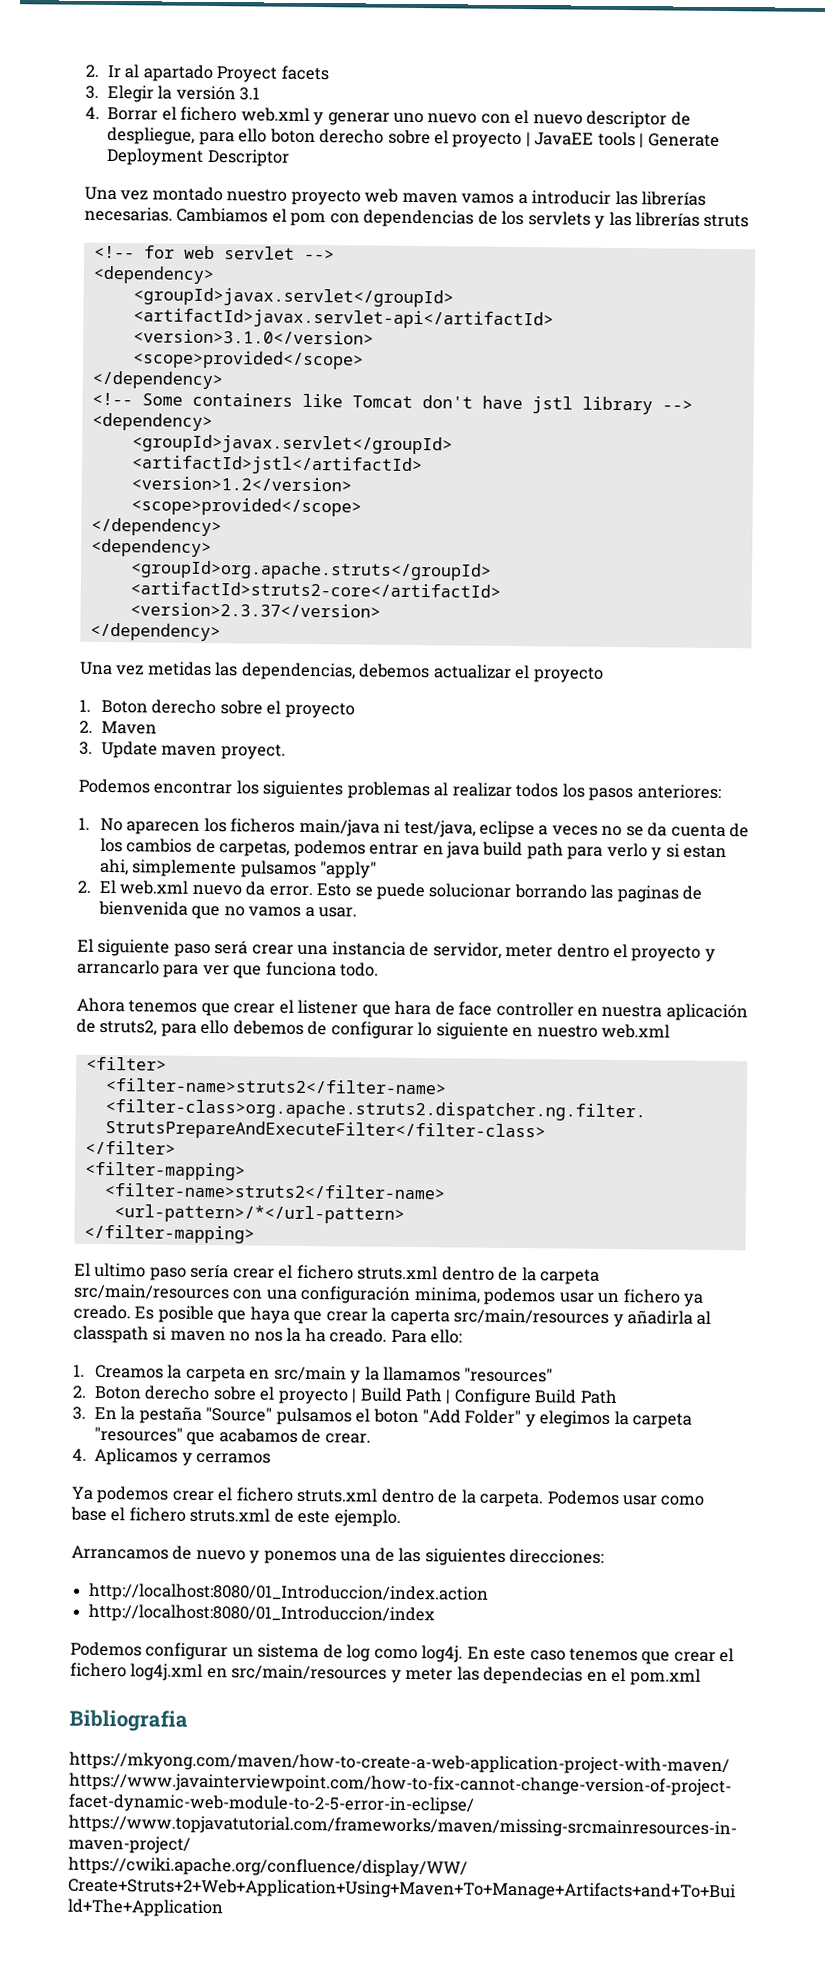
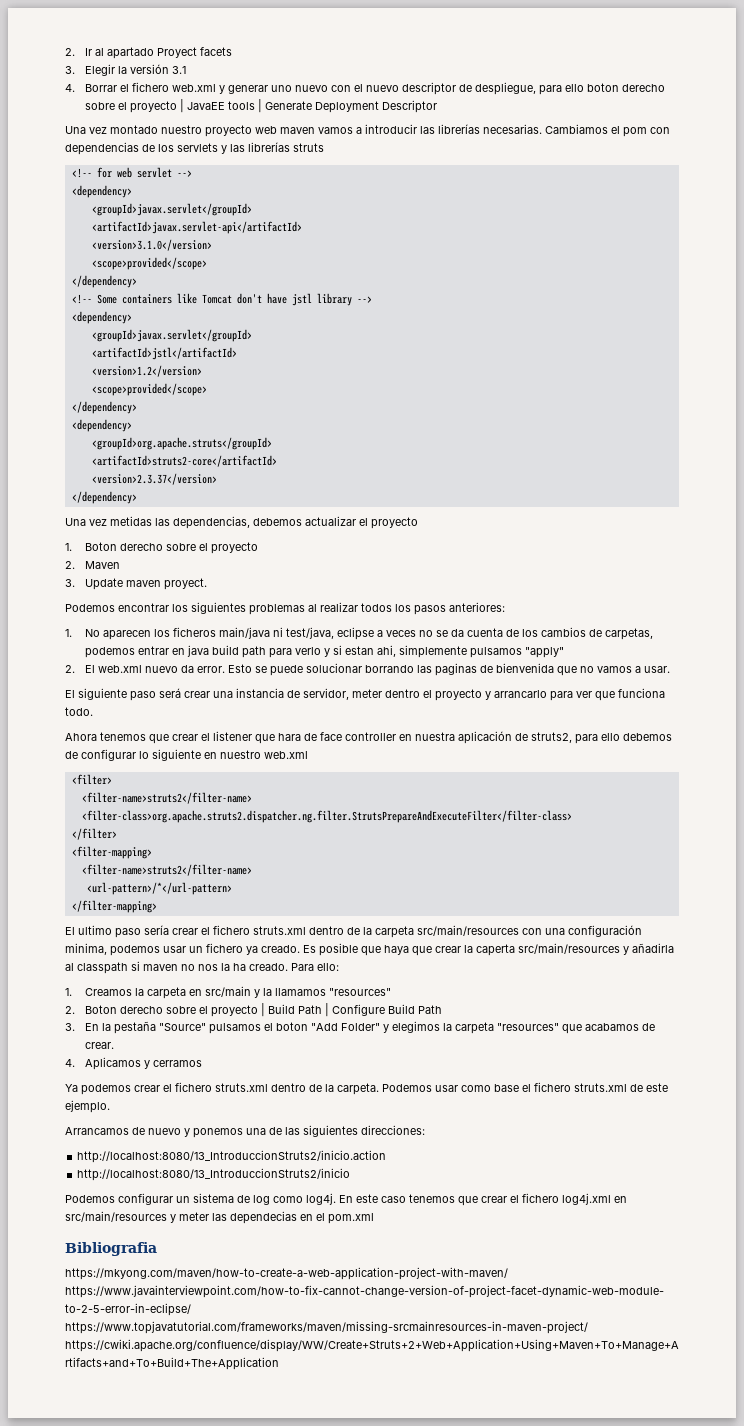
- http://localhost:8080/01_Introduccion/index.action
- http://localhost:8080/01_Introduccion/index
+ http://localhost:8080/13_IntroduccionStruts2/inicio.action
+ http://localhost:8080/13_IntroduccionStruts2/inicio

